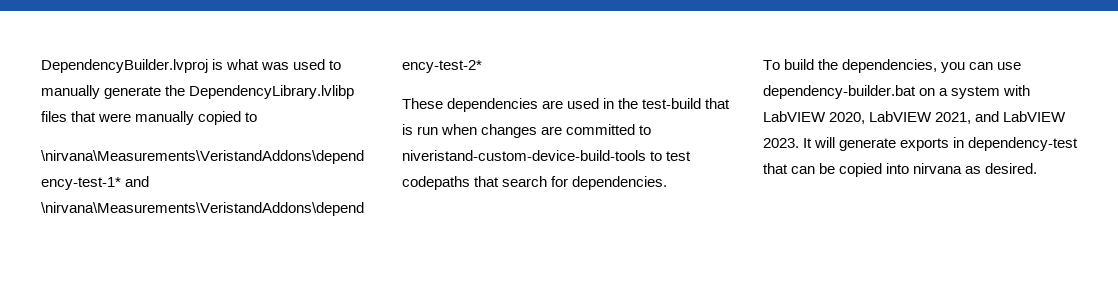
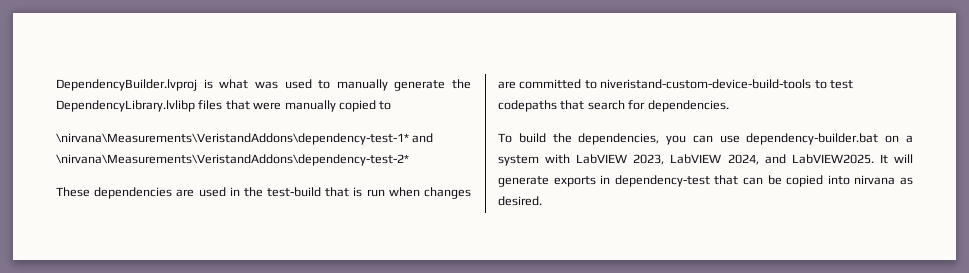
- To build the dependencies, you can use dependency-builder.bat on a system with LabVIEW 2020, LabVIEW 2021, and LabVIEW 2023.
+ To build the dependencies, you can use dependency-builder.bat on a system with LabVIEW 2023, LabVIEW 2024, and LabVIEW2025.

